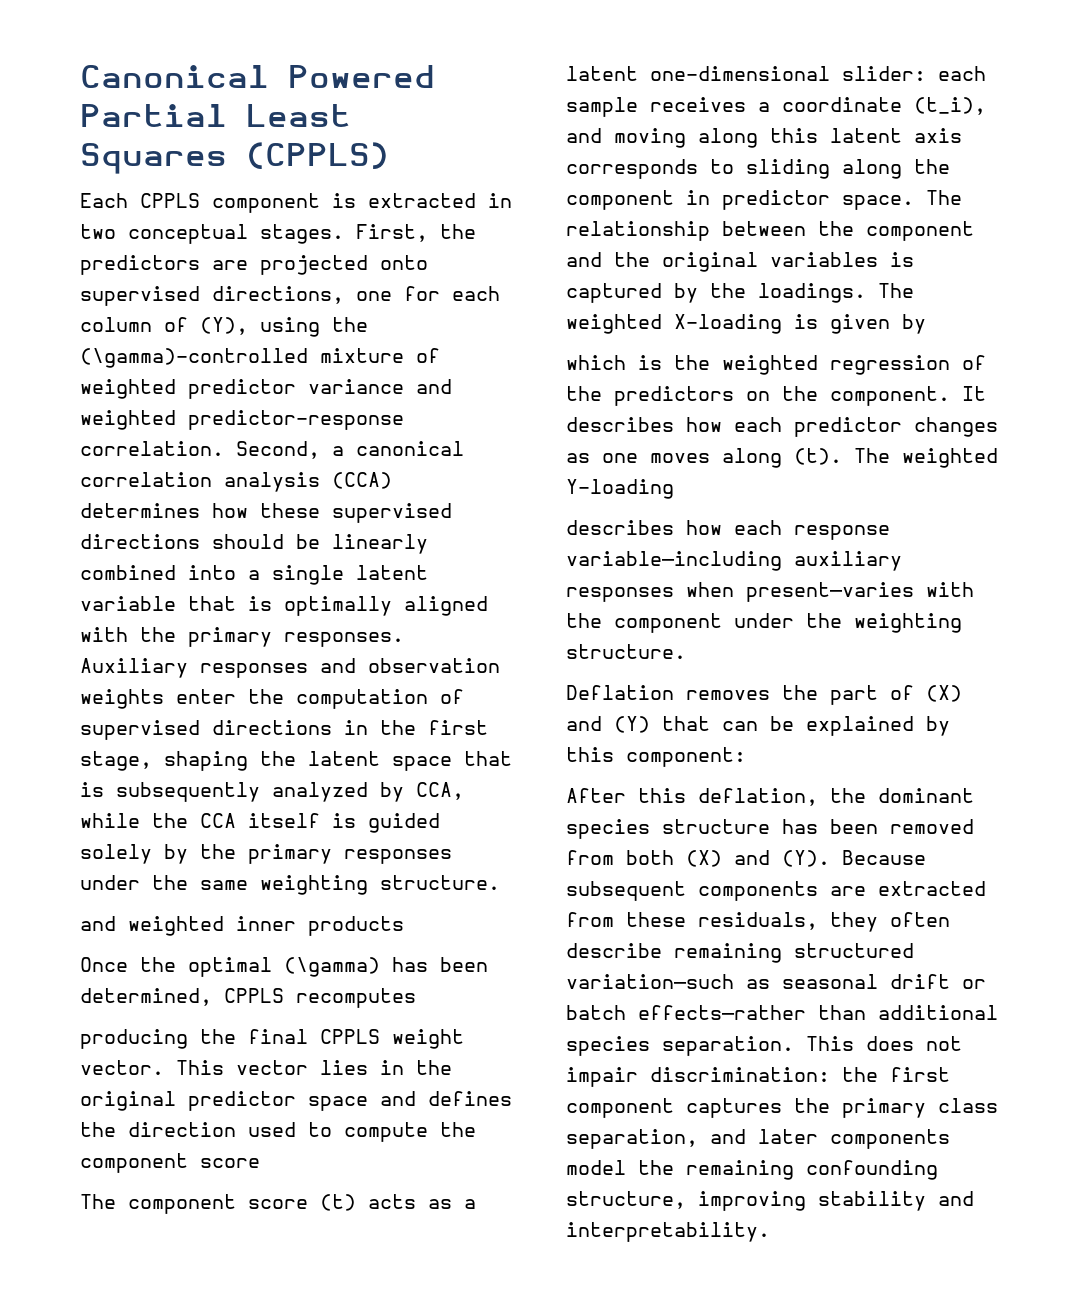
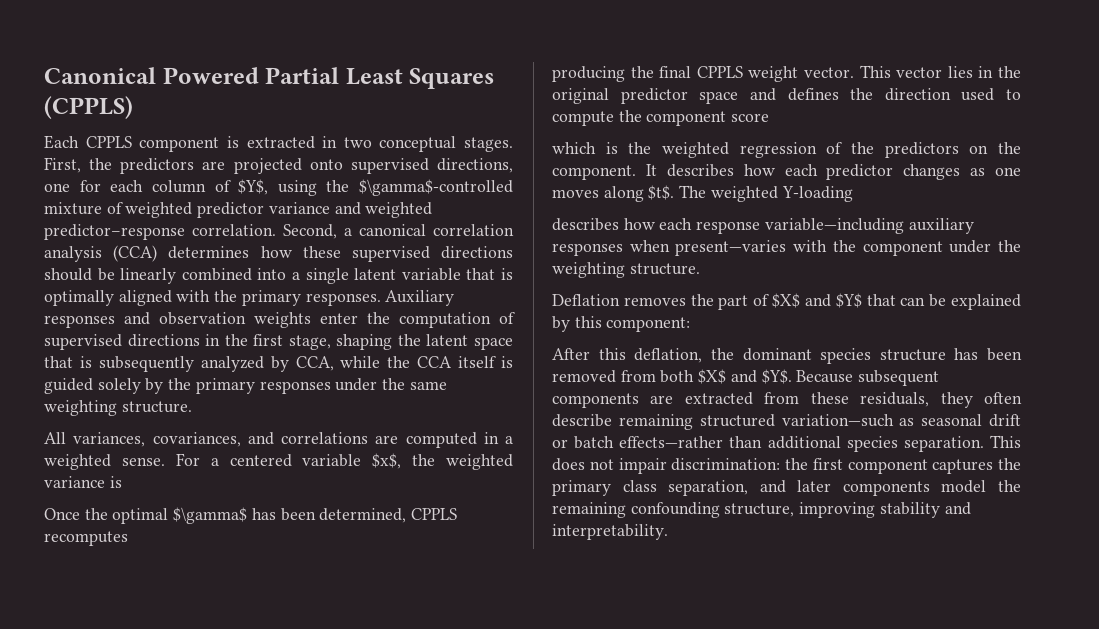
- First, the predictors are projected onto supervised directions, one for each column of (Y), using the (\gamma)-controlled mixture of weighted predictor variance and weighted predictor–response correlation.
+ First, the predictors are projected onto supervised directions, one for each column of $Y$, using the $\gamma$-controlled mixture of weighted predictor variance and weighted predictor–response correlation.
- and weighted inner products
+ All variances, covariances, and correlations are computed in a weighted sense. For a centered variable $x$, the weighted variance is
- Once the optimal (\gamma) has been determined, CPPLS recomputes
+ Once the optimal $\gamma$ has been determined, CPPLS recomputes
- The component score (t) acts as a latent one-dimensional slider: each sample receives a coordinate (t_i), and moving along this latent axis corresponds to sliding along the component in predictor space. The relationship between the component and the original variables is captured by the loadings. The weighted X-loading is given by
- It describes how each predictor changes as one moves along (t).
+ It describes how each predictor changes as one moves along $t$.
- Deflation removes the part of (X) and (Y) that can be explained by this component:
+ Deflation removes the part of $X$ and $Y$ that can be explained by this component:
- After this deflation, the dominant species structure has been removed from both (X) and (Y). Because subsequent components are extracted from these residuals, they often describe remaining structured variation—such as seasonal drift or batch effects—rather than additional species separation.
+ After this deflation, the dominant species structure has been removed from both $X$ and $Y$. Because subsequent components are extracted from these residuals, they often describe remaining structured variation—such as seasonal drift or batch effects—rather than additional species separation.

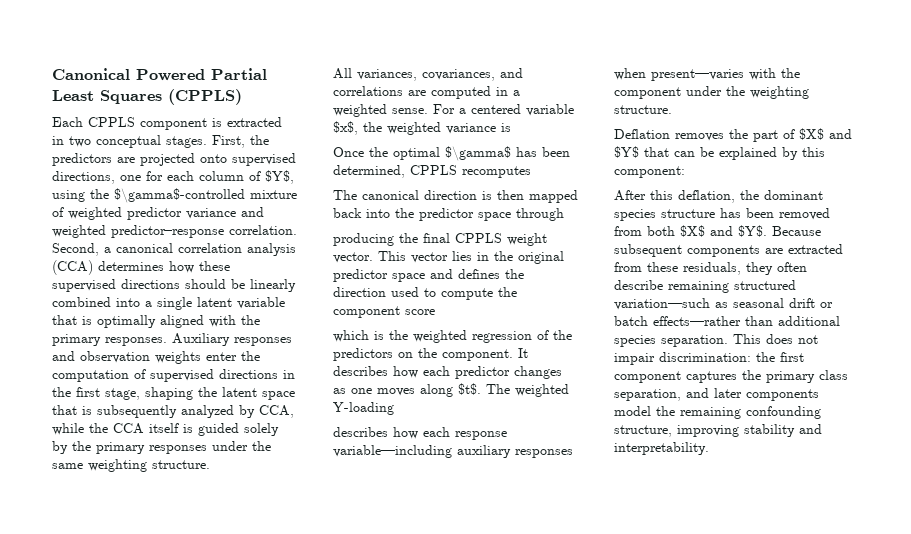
+ The canonical direction is then mapped back into the predictor space through

